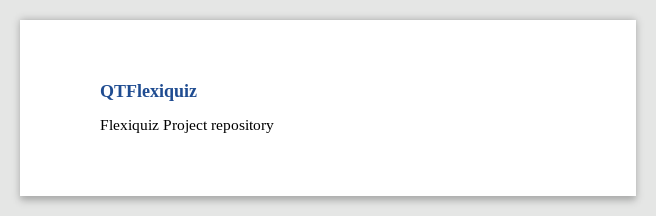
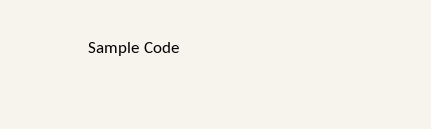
- QTFlexiquiz
- Flexiquiz Project repository
+ Sample Code

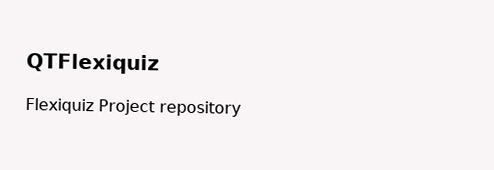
- Sample Code
+ QTFlexiquiz
+ Flexiquiz Project repository

